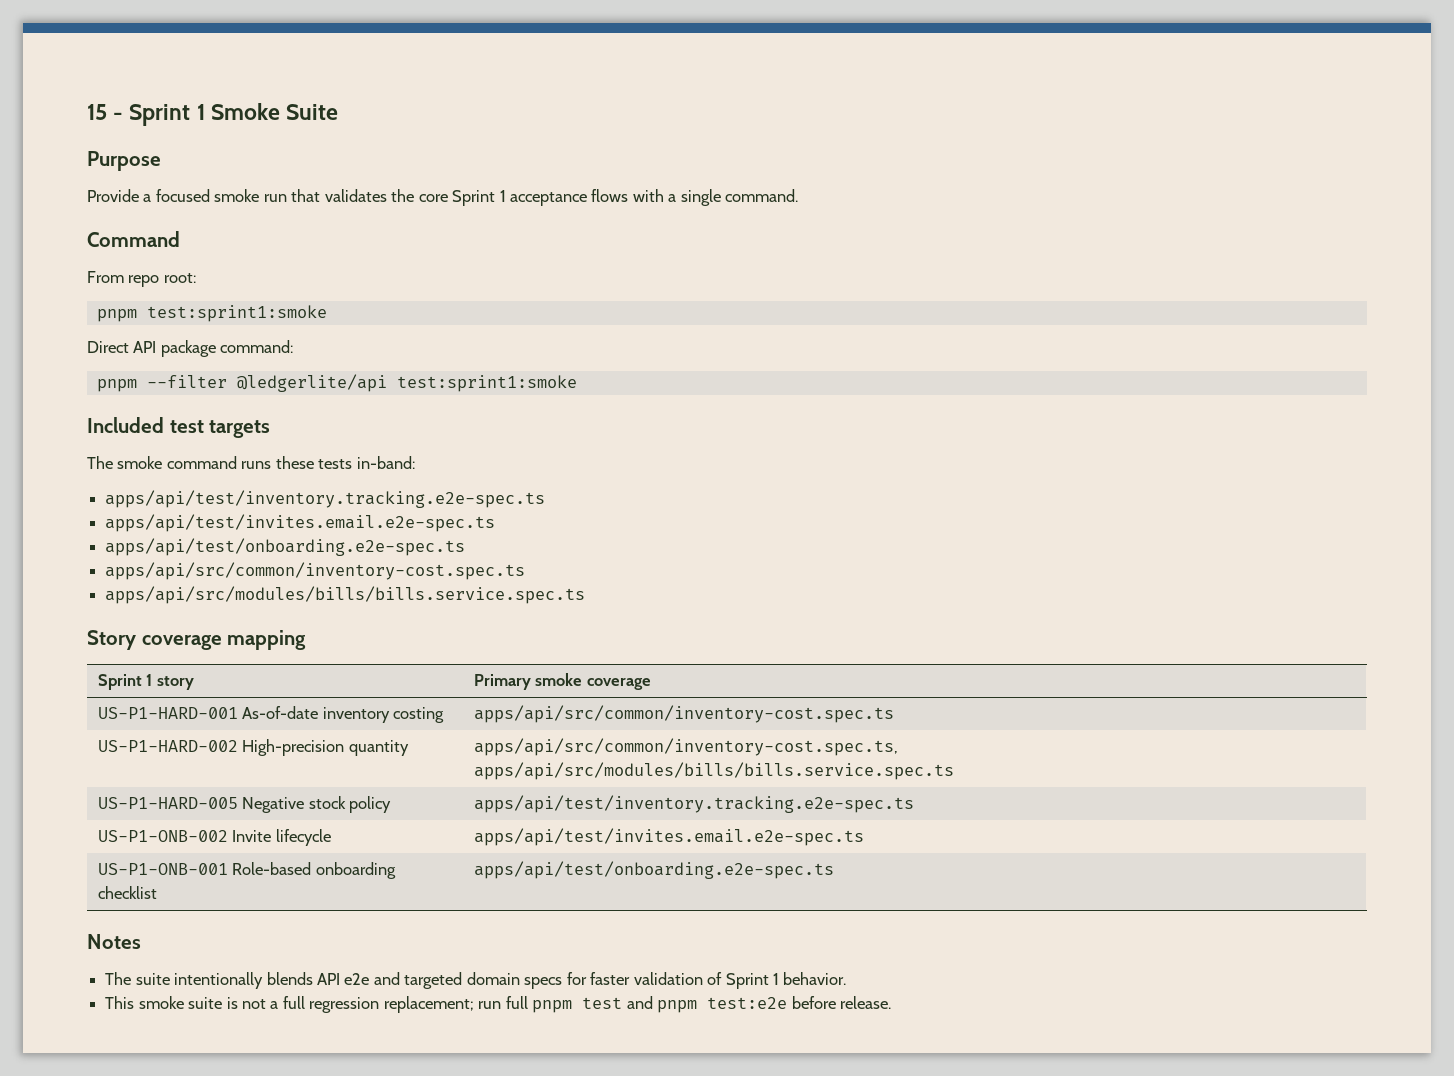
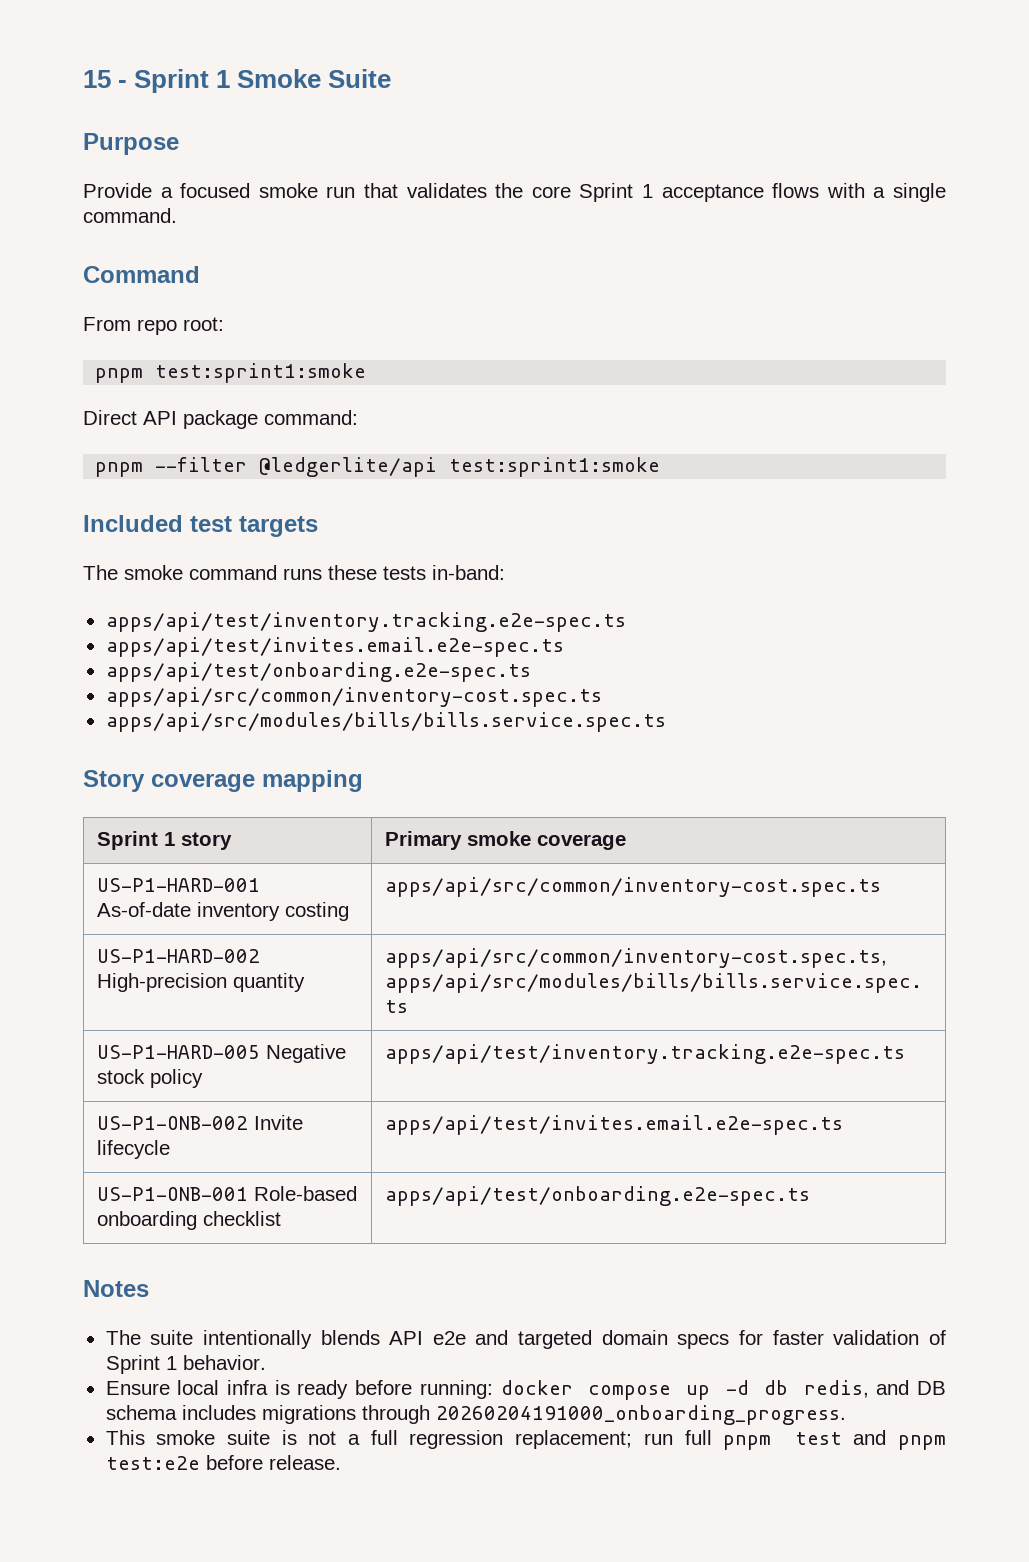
+ Ensure local infra is ready before running: docker compose up -d db redis, and DB schema includes migrations through 20260204191000_onboarding_progress.

